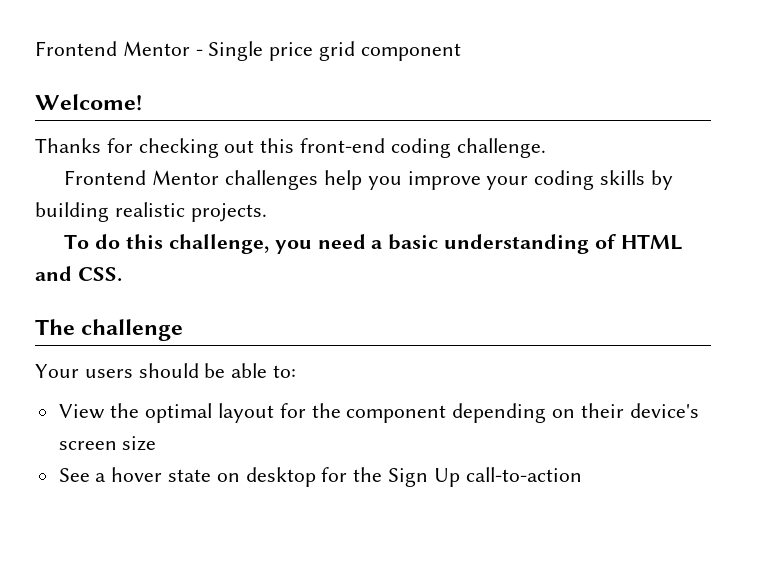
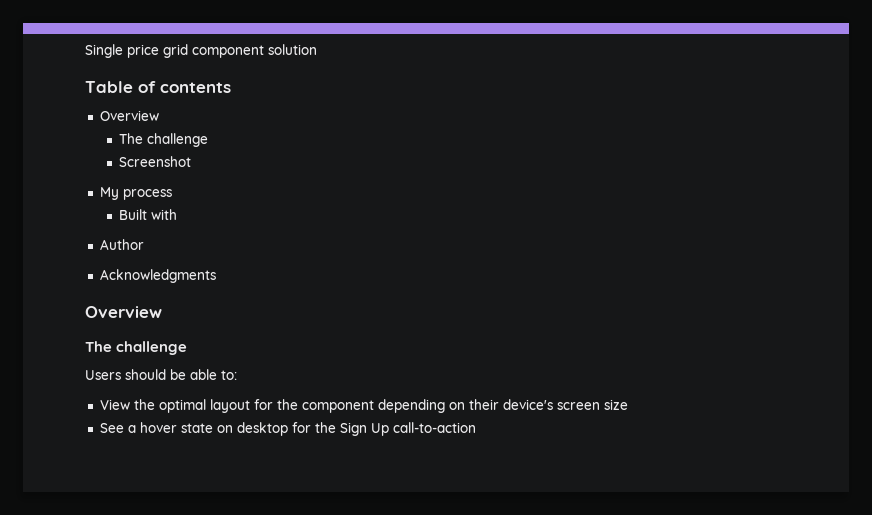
- Frontend Mentor - Single price grid component
- Welcome!
- Thanks for checking out this front-end coding challenge.
- Frontend Mentor challenges help you improve your coding skills by building realistic projects.
- To do this challenge, you need a basic understanding of HTML and CSS.
+ Single price grid component solution
+ Table of contents
+ Overview
  The challenge
- Your users should be able to:
+ Screenshot
+ My process
+ Built with
+ Author
+ Acknowledgments
+ Overview
+ The challenge
+ Users should be able to:

